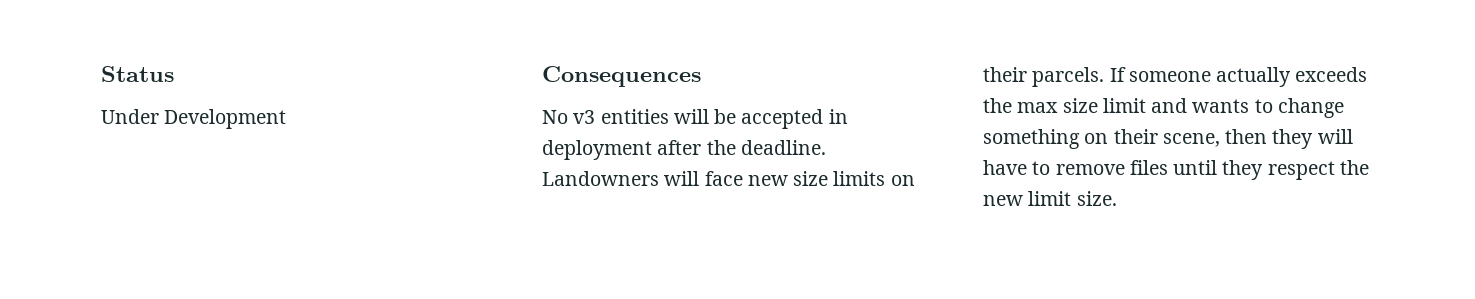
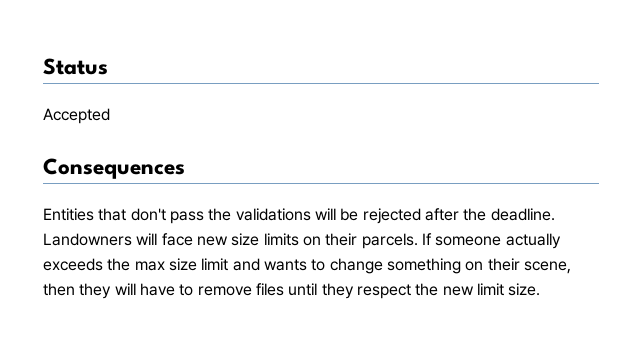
- Under Development
+ Accepted
- No v3 entities will be accepted in deployment after the deadline.
+ Entities that don't pass the validations will be rejected after the deadline.

